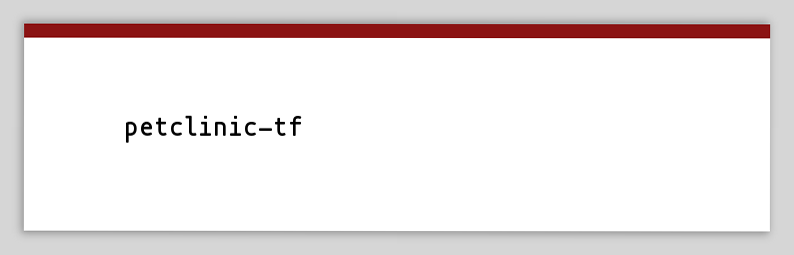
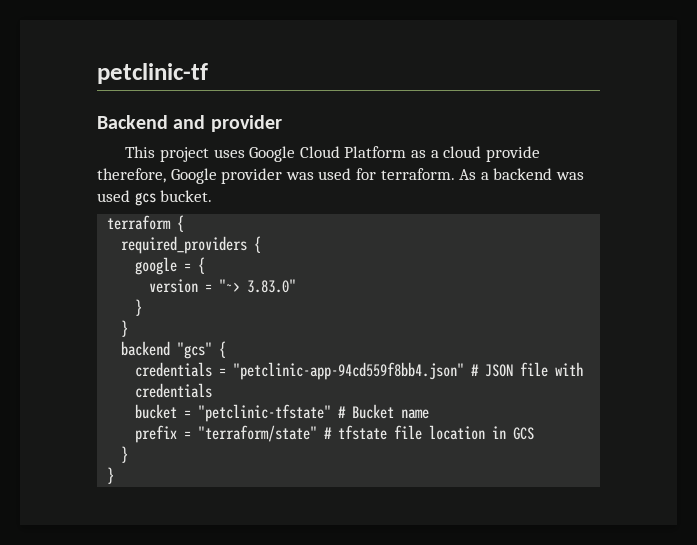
+ Backend and provider
+ This project uses Google Cloud Platform as a cloud provide therefore, Google provider was used for terraform. As a backend was used gcs bucket.
+ terraform {
+ required_providers {
+ google = {
+ version = "~> 3.83.0"
+ }
+ }
+ backend "gcs" {
+ credentials = "petclinic-app-94cd559f8bb4.json" # JSON file with credentials
+ bucket = "petclinic-tfstate" # Bucket name
+ prefix = "terraform/state" # tfstate file location in GCS
+ }
+ }

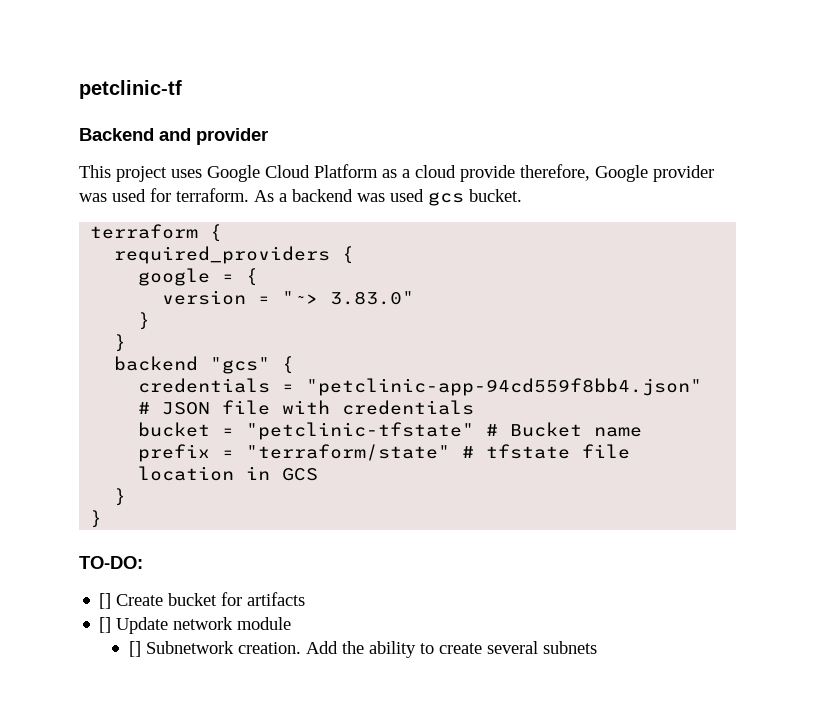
+ TO-DO:
+ [] Create bucket for artifacts
+ [] Update network module
+ [] Subnetwork creation. Add the ability to create several subnets

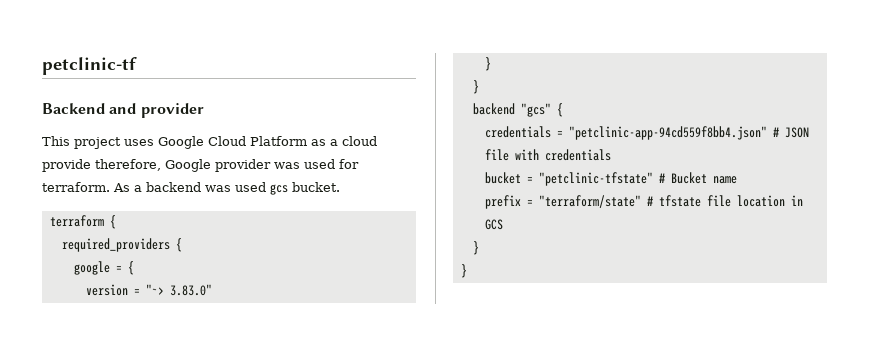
- TO-DO:
- [] Create bucket for artifacts
- [] Update network module
- [] Subnetwork creation. Add the ability to create several subnets

